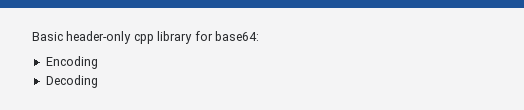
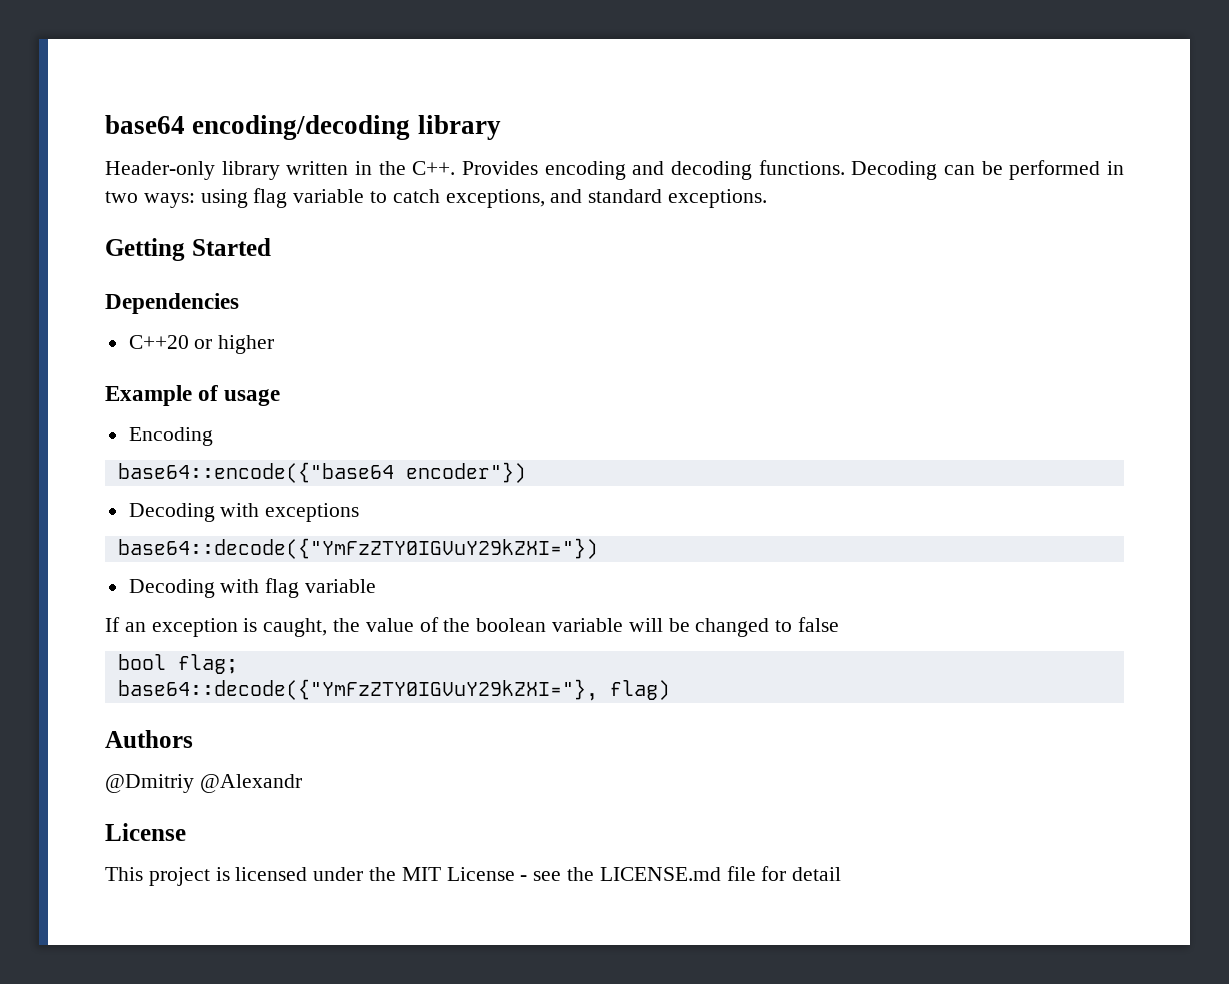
- Basic header-only cpp library for base64:
+ base64 encoding/decoding library
+ Header-only library written in the C++. Provides encoding and decoding functions. Decoding can be performed in two ways: using flag variable to catch exceptions, and standard exceptions.
+ Getting Started
+ Dependencies
+ C++20 or higher
+ Example of usage
- Decoding
+ base64::encode({"base64 encoder"})
+ Decoding with exceptions
+ base64::decode({"YmFzZTY0IGVuY29kZXI="})
+ Decoding with flag variable
+ If an exception is caught, the value of the boolean variable will be changed to false
+ bool flag;
+ base64::decode({"YmFzZTY0IGVuY29kZXI="}, flag)
+ Authors
+ @Dmitriy @Alexandr
+ License
+ This project is licensed under the MIT License - see the LICENSE.md file for detail

